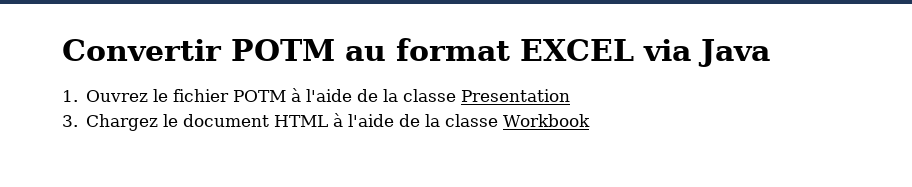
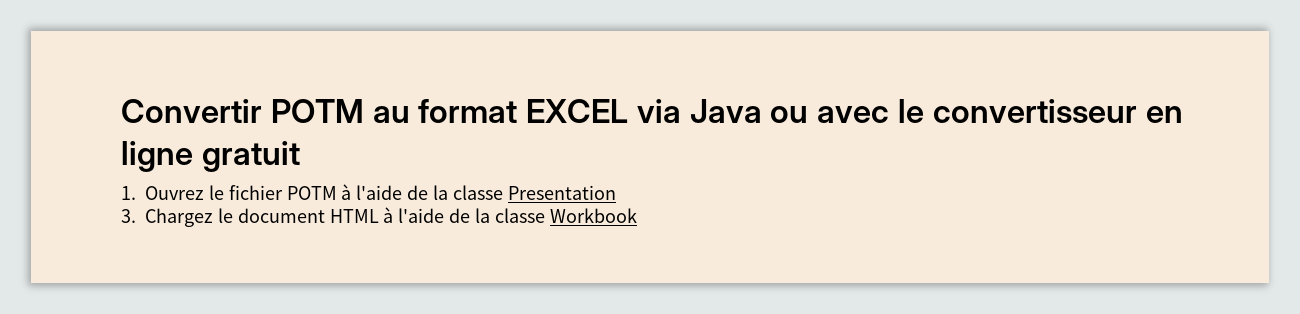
- Convertir POTM au format EXCEL via Java
+ Convertir POTM au format EXCEL via Java ou avec le convertisseur en ligne gratuit

